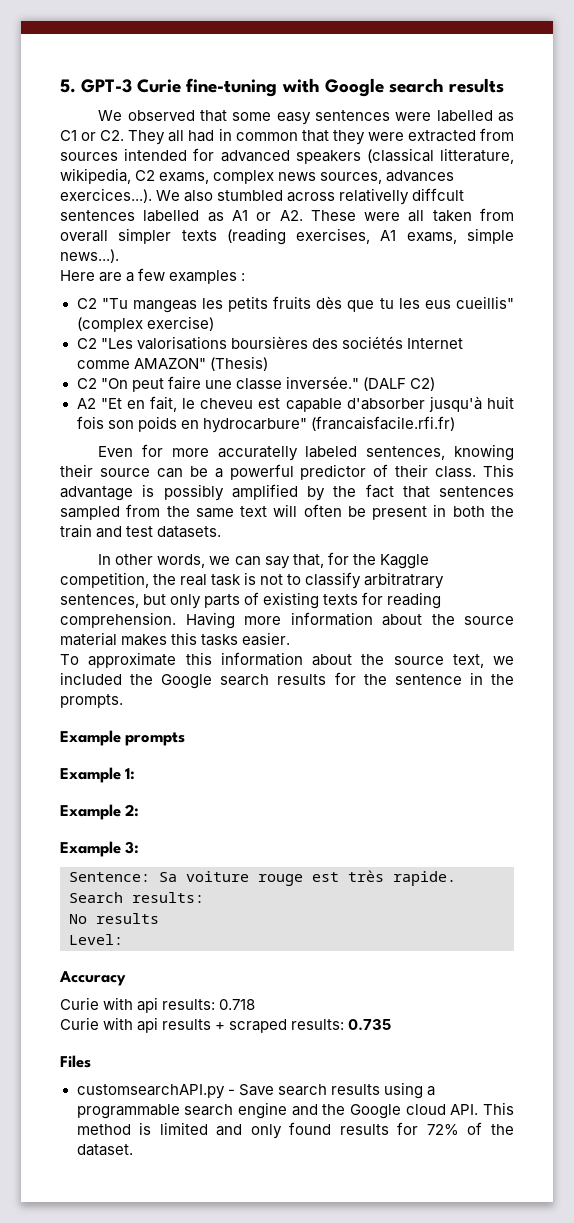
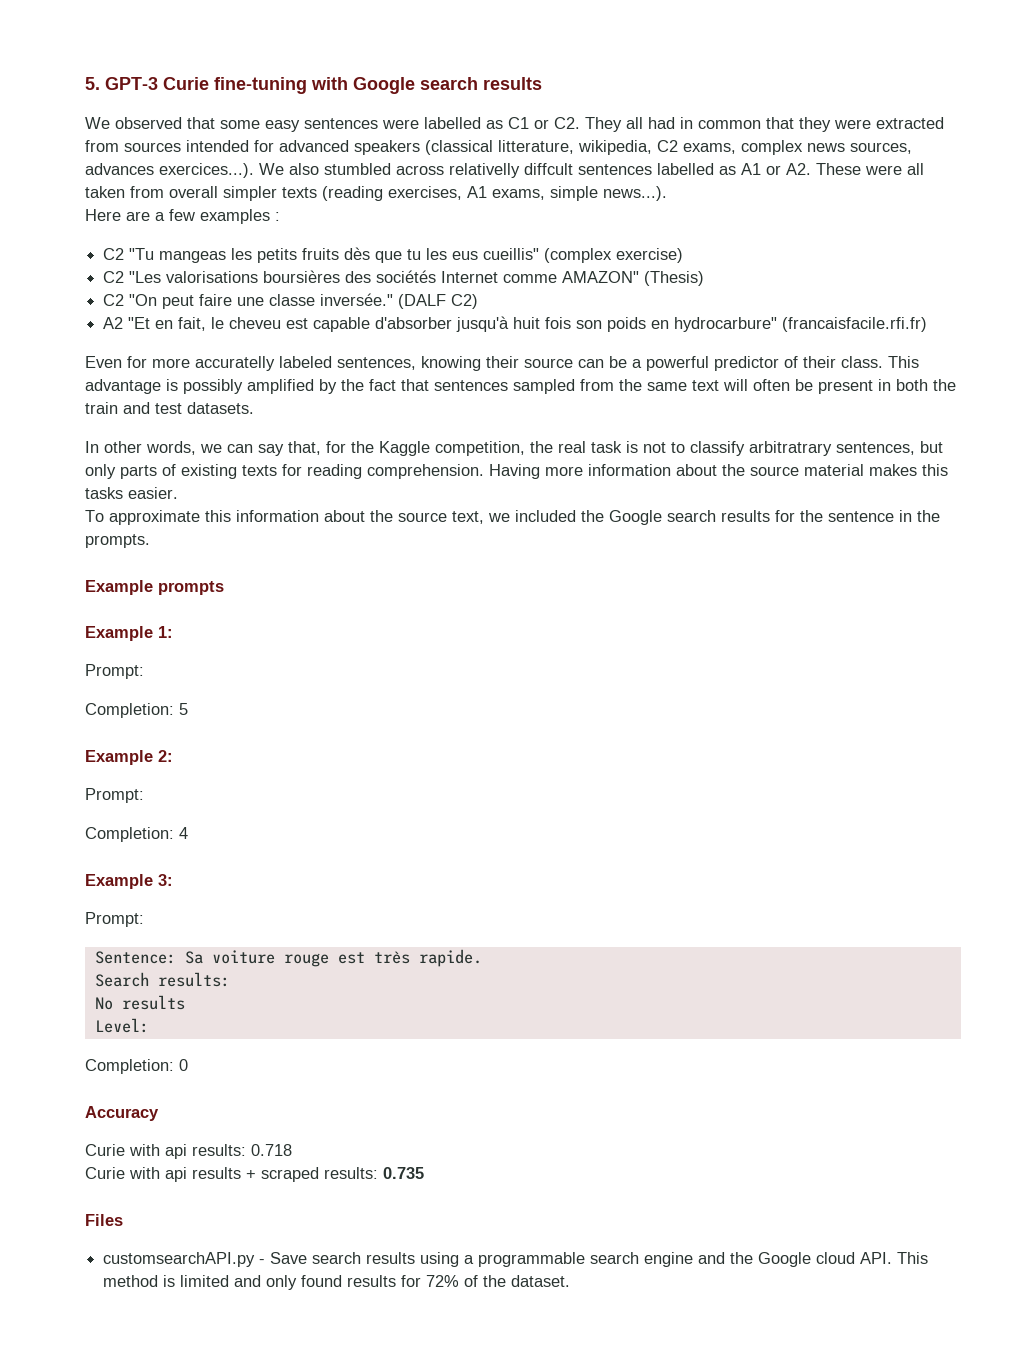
  Example 1:
+ Prompt:
+ Completion: 5
  Example 2:
+ Prompt:
+ Completion: 4
  Example 3:
+ Prompt:
+ Completion: 0

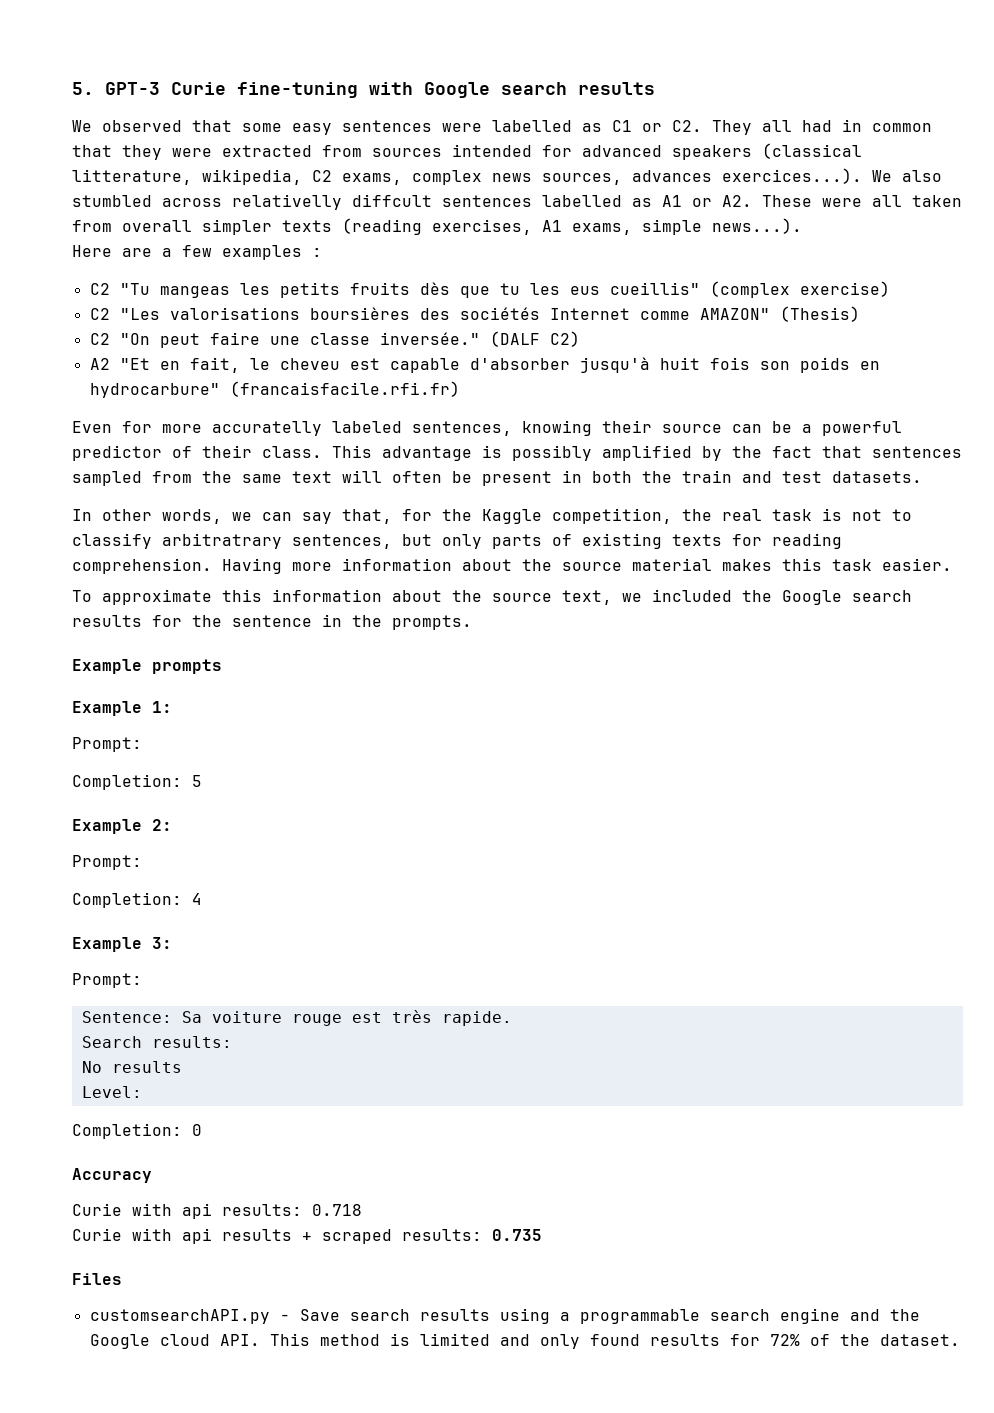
- Having more information about the source material makes this tasks easier.
+ Having more information about the source material makes this task easier.

